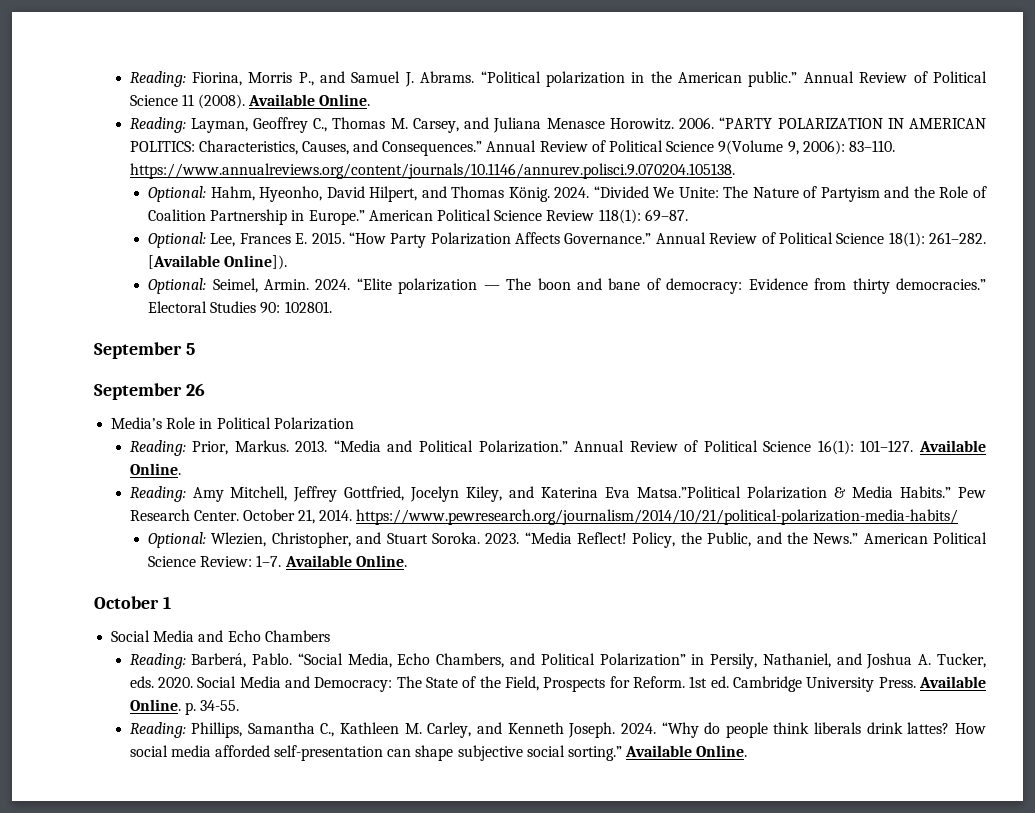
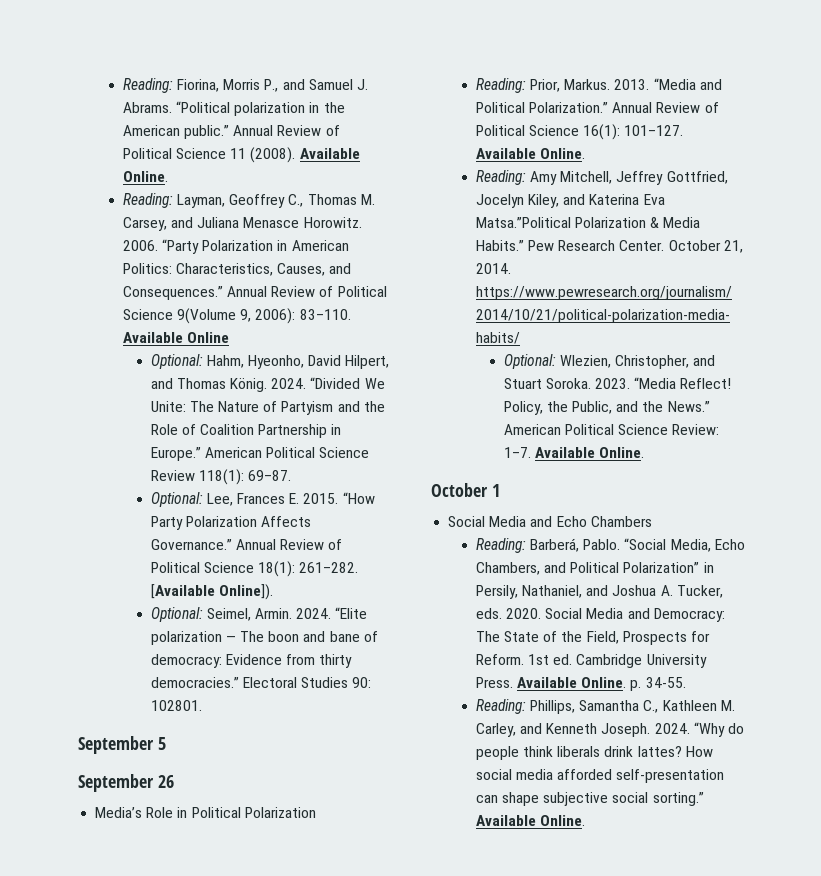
- “PARTY POLARIZATION IN AMERICAN POLITICS: Characteristics, Causes, and Consequences.”
+ “Party Polarization in American Politics: Characteristics, Causes, and Consequences.”
- Annual Review of Political Science 9(Volume 9, 2006): 83–110. https://www.annualreviews.org/content/journals/10.1146/annurev.polisci.9.070204.105138.
+ Annual Review of Political Science 9(Volume 9, 2006): 83–110. Available Online

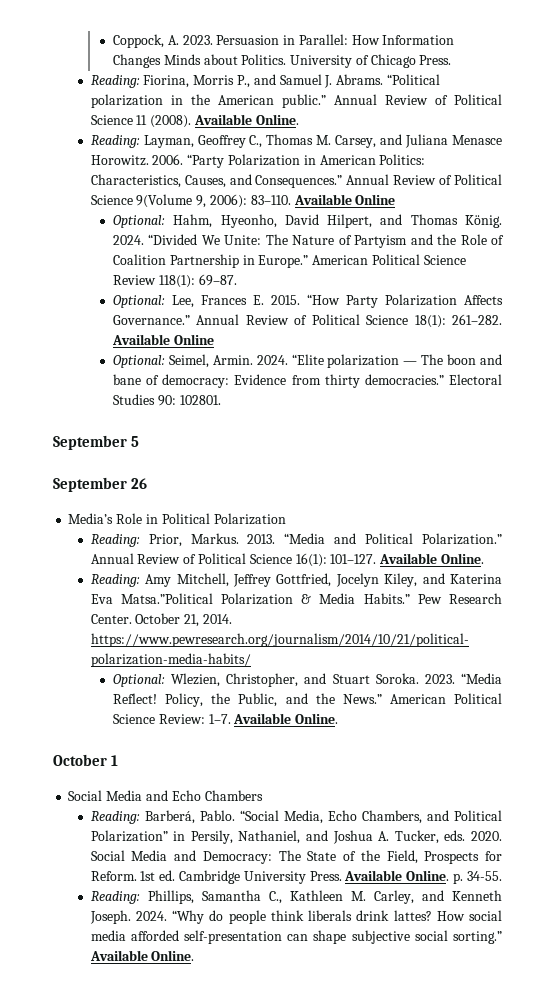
+ Coppock, A. 2023. Persuasion in Parallel: How Information Changes Minds about Politics. University of Chicago Press.
- Annual Review of Political Science 18(1): 261–282. [Available Online]).
+ Annual Review of Political Science 18(1): 261–282. Available Online

